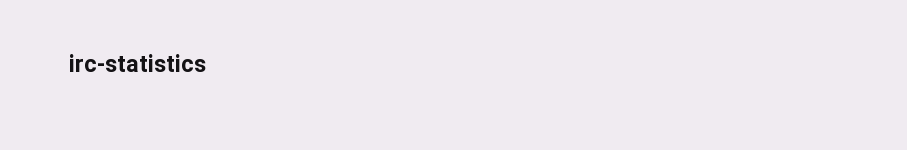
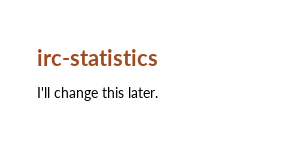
+ I'll change this later.

